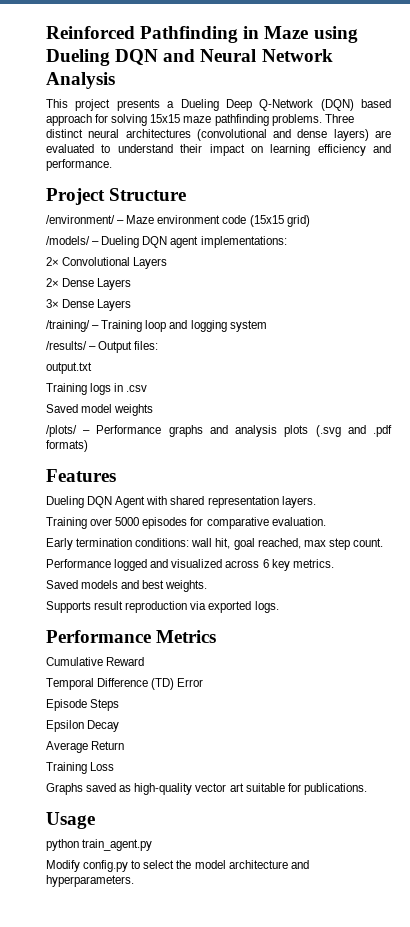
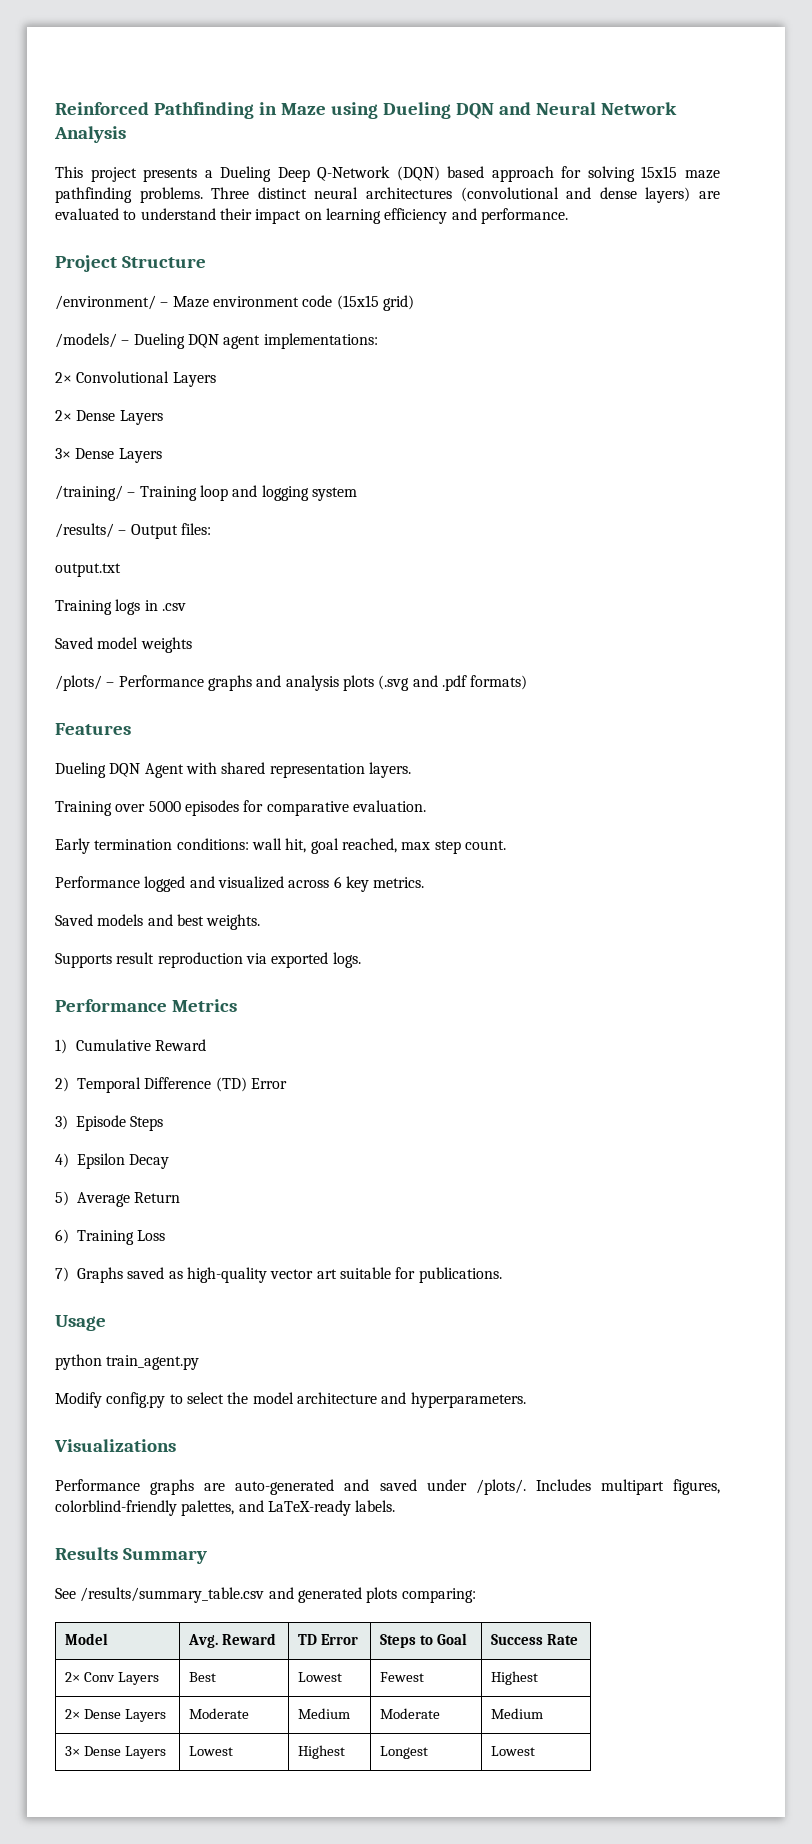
- Cumulative Reward
+ 1) Cumulative Reward
- Temporal Difference (TD) Error
+ 2) Temporal Difference (TD) Error
- Episode Steps
+ 3) Episode Steps
- Epsilon Decay
+ 4) Epsilon Decay
- Average Return
+ 5) Average Return
- Training Loss
+ 6) Training Loss
- Graphs saved as high-quality vector art suitable for publications.
+ 7) Graphs saved as high-quality vector art suitable for publications.
+ Visualizations
+ Performance graphs are auto-generated and saved under /plots/. Includes multipart figures, colorblind-friendly palettes, and LaTeX-ready labels.
+ Results Summary
+ See /results/summary_table.csv and generated plots comparing:
+ Model | Avg. Reward | TD Error | Steps to Goal | Success Rate
+ 2× Conv Layers | Best | Lowest | Fewest | Highest
+ 2× Dense Layers | Moderate | Medium | Moderate | Medium
+ 3× Dense Layers | Lowest | Highest | Longest | Lowest

